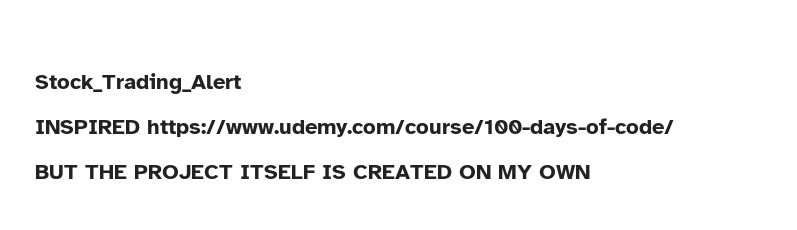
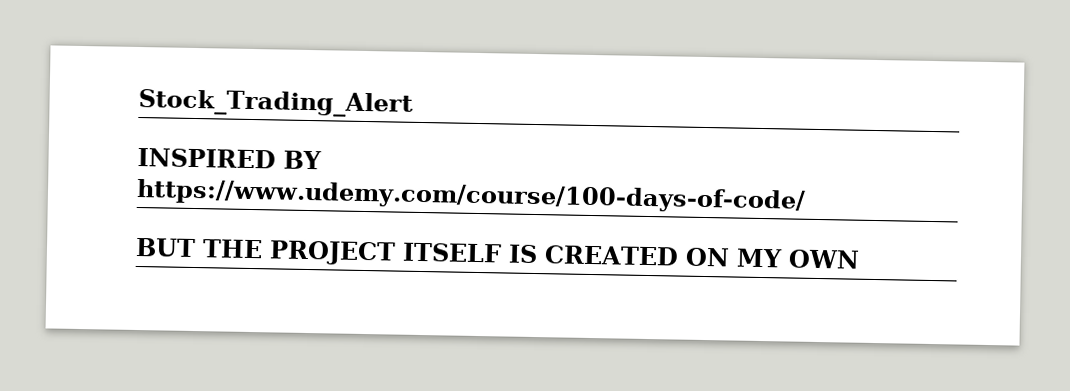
- INSPIRED https://www.udemy.com/course/100-days-of-code/
+ INSPIRED BY https://www.udemy.com/course/100-days-of-code/

